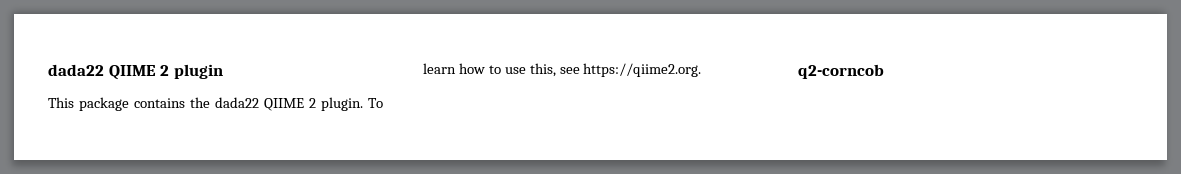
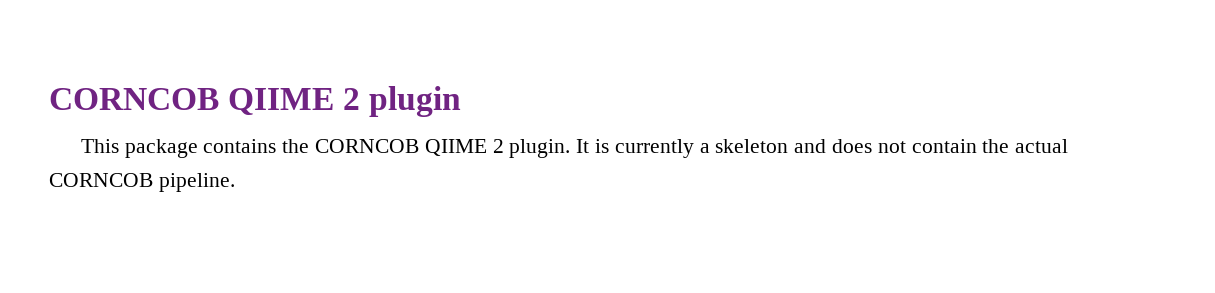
- dada22 QIIME 2 plugin
+ CORNCOB QIIME 2 plugin
- This package contains the dada22 QIIME 2 plugin.
+ This package contains the CORNCOB QIIME 2 plugin.
- To learn how to use this, see https://qiime2.org.
- q2-corncob
+ It is currently a skeleton and does not contain the actual CORNCOB pipeline.

